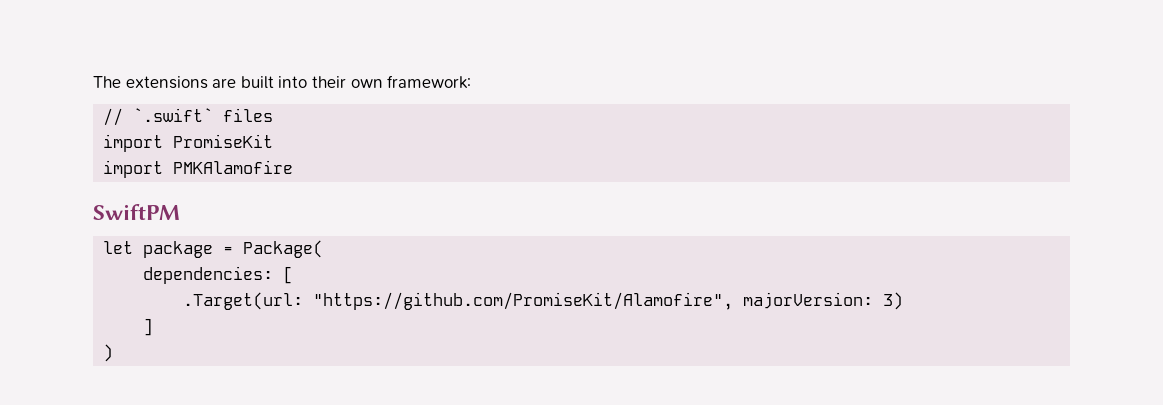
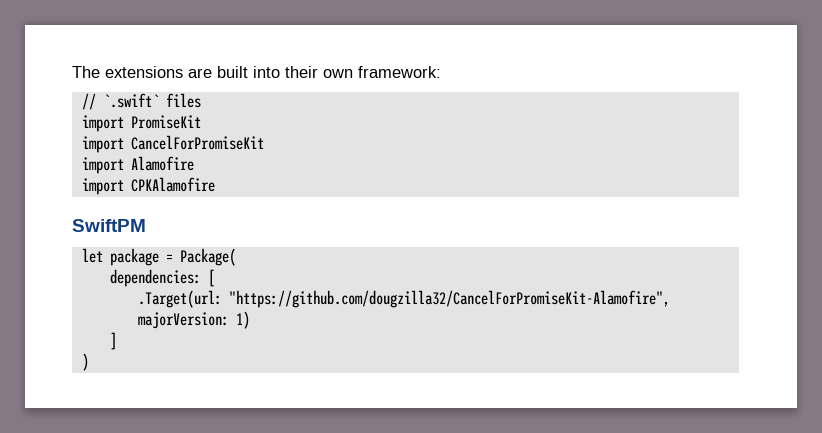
- import PMKAlamofire
+ import CancelForPromiseKit
+ import Alamofire
+ import CPKAlamofire
- .Target(url: "https://github.com/PromiseKit/Alamofire", majorVersion: 3)
+ .Target(url: "https://github.com/dougzilla32/CancelForPromiseKit-Alamofire", majorVersion: 1)

